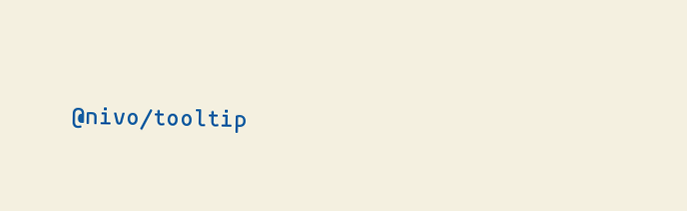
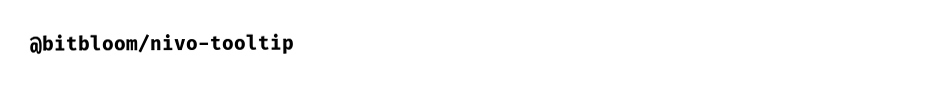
- @nivo/tooltip
+ @bitbloom/nivo-tooltip

